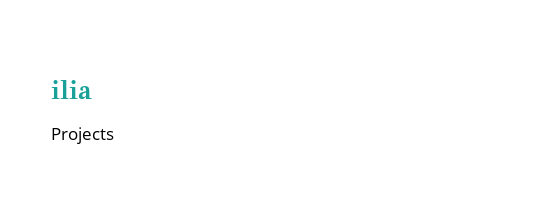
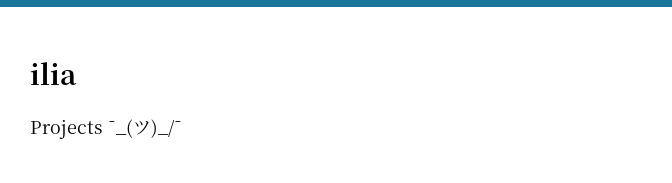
- Projects
+ Projects ¯_(ツ)_/¯

